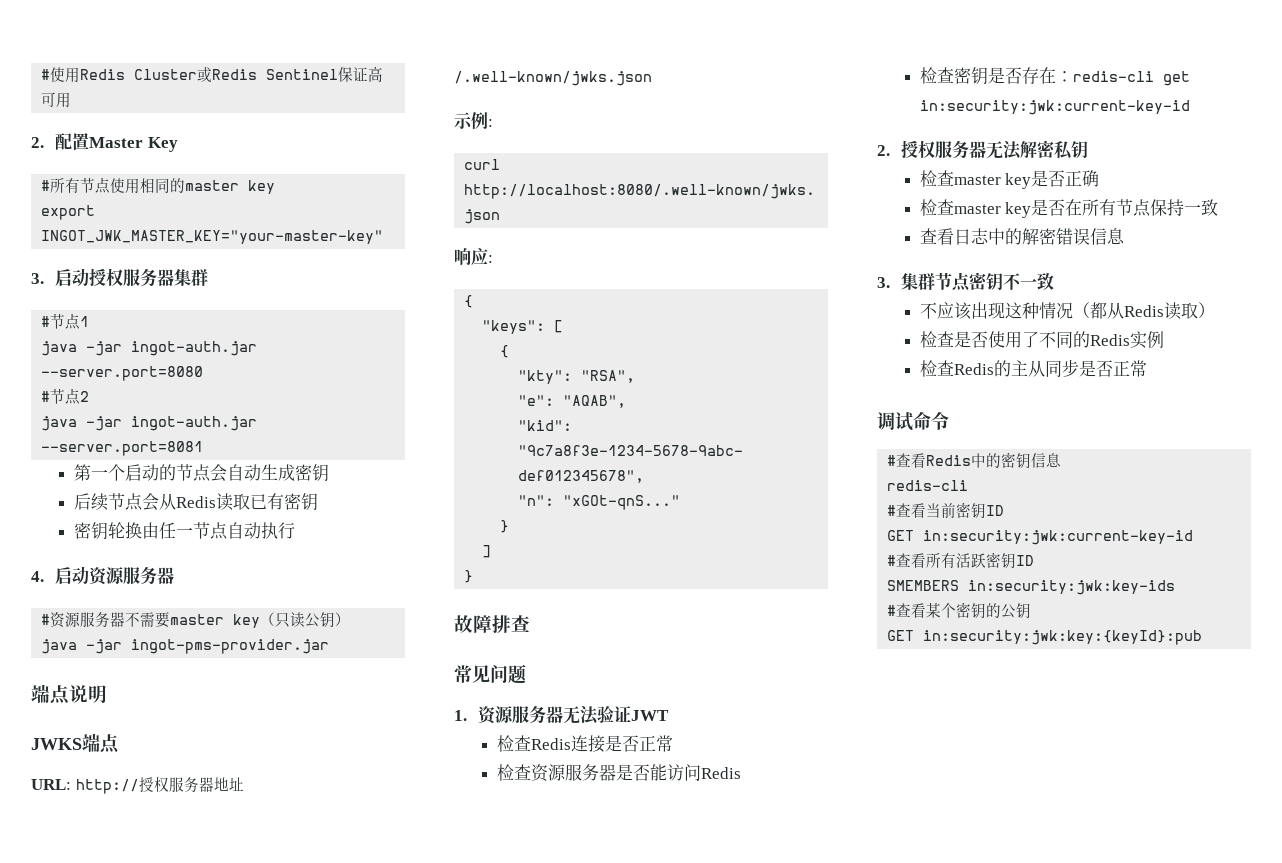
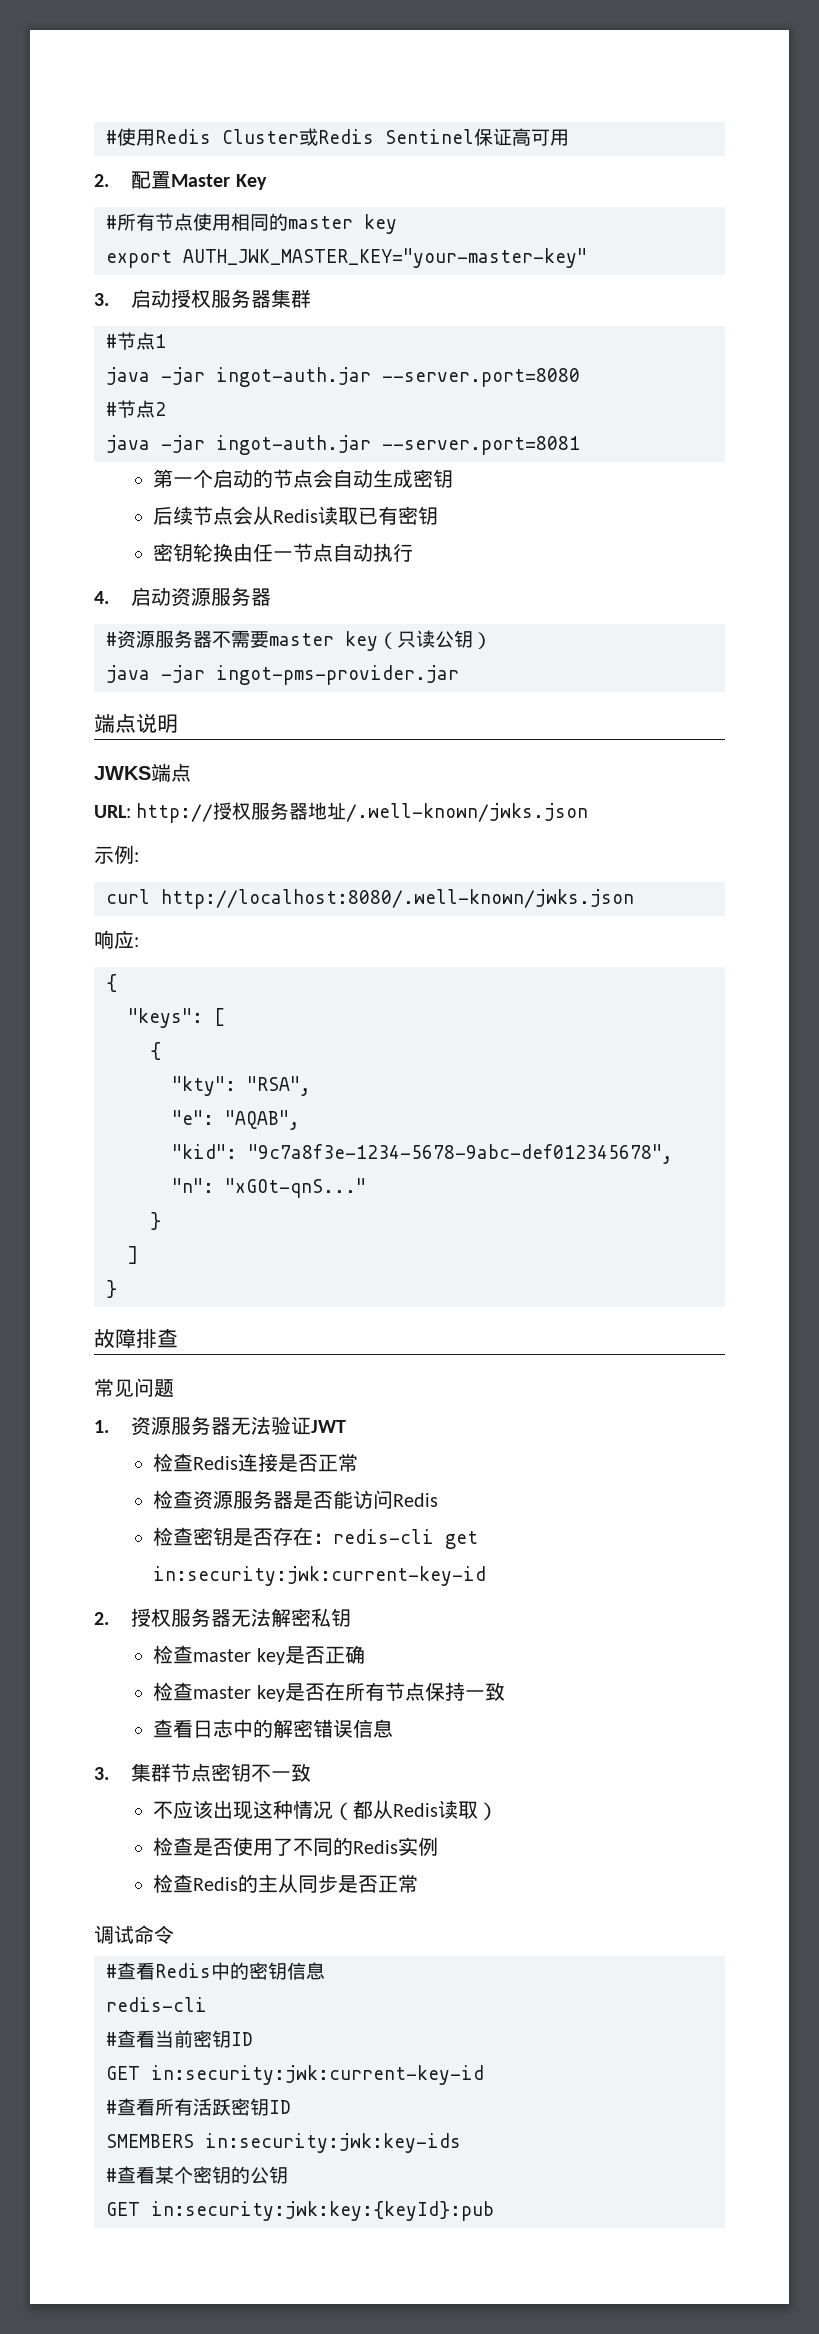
- export INGOT_JWK_MASTER_KEY="your-master-key"
+ export AUTH_JWK_MASTER_KEY="your-master-key"

